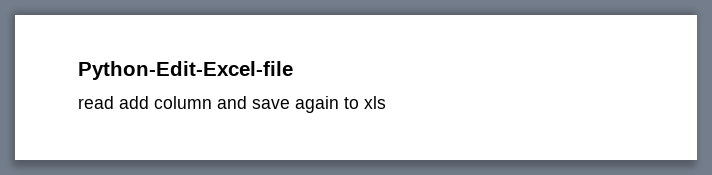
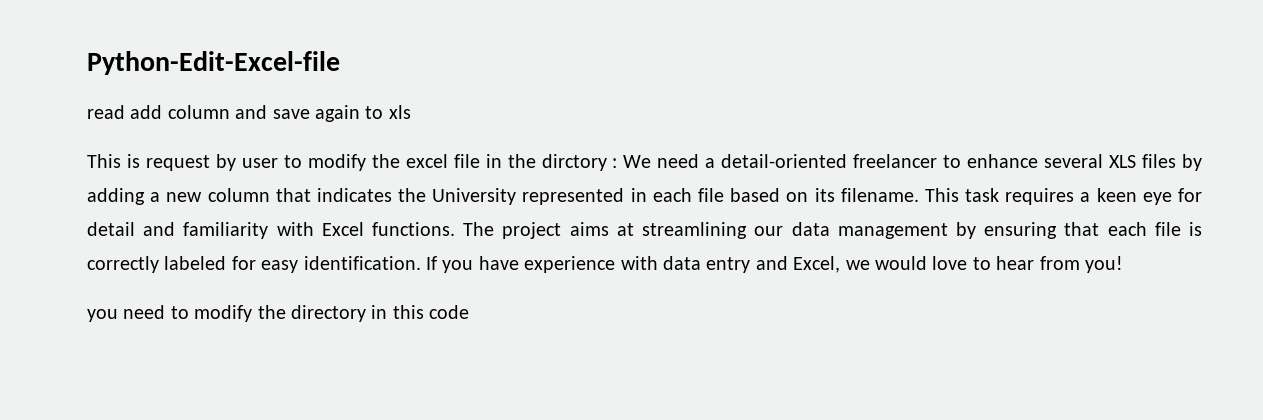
+ This is request by user to modify the excel file in the dirctory : We need a detail-oriented freelancer to enhance several XLS files by adding a new column that indicates the University represented in each file based on its filename. This task requires a keen eye for detail and familiarity with Excel functions. The project aims at streamlining our data management by ensuring that each file is correctly labeled for easy identification. If you have experience with data entry and Excel, we would love to hear from you!
+ you need to modify the directory in this code

